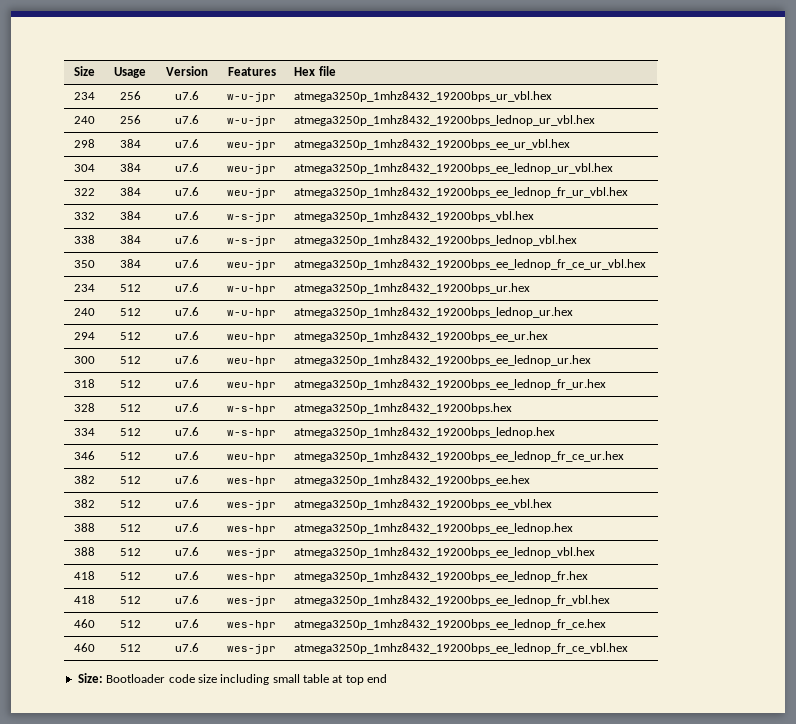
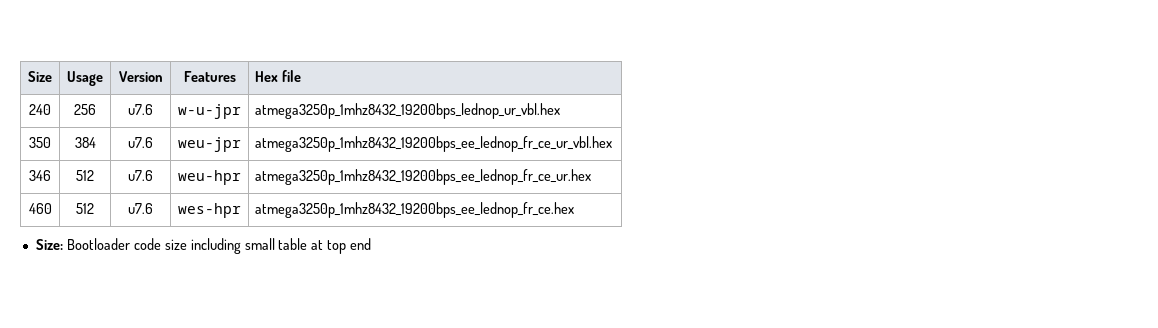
- 234 | 256 | u7.6 | w-u-jpr | atmega3250p_1mhz8432_19200bps_ur_vbl.hex
- 298 | 384 | u7.6 | weu-jpr | atmega3250p_1mhz8432_19200bps_ee_ur_vbl.hex
- 304 | 384 | u7.6 | weu-jpr | atmega3250p_1mhz8432_19200bps_ee_lednop_ur_vbl.hex
- 322 | 384 | u7.6 | weu-jpr | atmega3250p_1mhz8432_19200bps_ee_lednop_fr_ur_vbl.hex
- 332 | 384 | u7.6 | w-s-jpr | atmega3250p_1mhz8432_19200bps_vbl.hex
- 338 | 384 | u7.6 | w-s-jpr | atmega3250p_1mhz8432_19200bps_lednop_vbl.hex
- 234 | 512 | u7.6 | w-u-hpr | atmega3250p_1mhz8432_19200bps_ur.hex
- 240 | 512 | u7.6 | w-u-hpr | atmega3250p_1mhz8432_19200bps_lednop_ur.hex
- 294 | 512 | u7.6 | weu-hpr | atmega3250p_1mhz8432_19200bps_ee_ur.hex
- 300 | 512 | u7.6 | weu-hpr | atmega3250p_1mhz8432_19200bps_ee_lednop_ur.hex
- 318 | 512 | u7.6 | weu-hpr | atmega3250p_1mhz8432_19200bps_ee_lednop_fr_ur.hex
- 328 | 512 | u7.6 | w-s-hpr | atmega3250p_1mhz8432_19200bps.hex
- 334 | 512 | u7.6 | w-s-hpr | atmega3250p_1mhz8432_19200bps_lednop.hex
- 382 | 512 | u7.6 | wes-hpr | atmega3250p_1mhz8432_19200bps_ee.hex
- 382 | 512 | u7.6 | wes-jpr | atmega3250p_1mhz8432_19200bps_ee_vbl.hex
- 388 | 512 | u7.6 | wes-hpr | atmega3250p_1mhz8432_19200bps_ee_lednop.hex
- 388 | 512 | u7.6 | wes-jpr | atmega3250p_1mhz8432_19200bps_ee_lednop_vbl.hex
- 418 | 512 | u7.6 | wes-hpr | atmega3250p_1mhz8432_19200bps_ee_lednop_fr.hex
- 418 | 512 | u7.6 | wes-jpr | atmega3250p_1mhz8432_19200bps_ee_lednop_fr_vbl.hex
- 460 | 512 | u7.6 | wes-jpr | atmega3250p_1mhz8432_19200bps_ee_lednop_fr_ce_vbl.hex

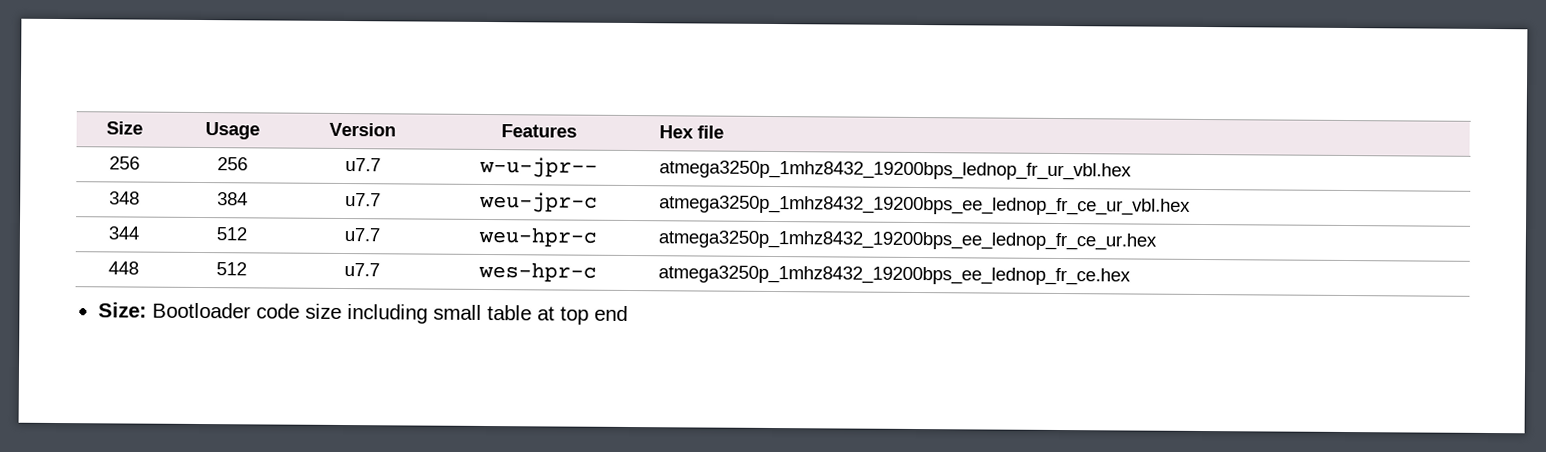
- 240 | 256 | u7.6 | w-u-jpr | atmega3250p_1mhz8432_19200bps_lednop_ur_vbl.hex
- 350 | 384 | u7.6 | weu-jpr | atmega3250p_1mhz8432_19200bps_ee_lednop_fr_ce_ur_vbl.hex
+ 256 | 256 | u7.7 | w-u-jpr-- | atmega3250p_1mhz8432_19200bps_lednop_fr_ur_vbl.hex
+ 348 | 384 | u7.7 | weu-jpr-c | atmega3250p_1mhz8432_19200bps_ee_lednop_fr_ce_ur_vbl.hex
- 346 | 512 | u7.6 | weu-hpr | atmega3250p_1mhz8432_19200bps_ee_lednop_fr_ce_ur.hex
+ 344 | 512 | u7.7 | weu-hpr-c | atmega3250p_1mhz8432_19200bps_ee_lednop_fr_ce_ur.hex
- 460 | 512 | u7.6 | wes-hpr | atmega3250p_1mhz8432_19200bps_ee_lednop_fr_ce.hex
+ 448 | 512 | u7.7 | wes-hpr-c | atmega3250p_1mhz8432_19200bps_ee_lednop_fr_ce.hex

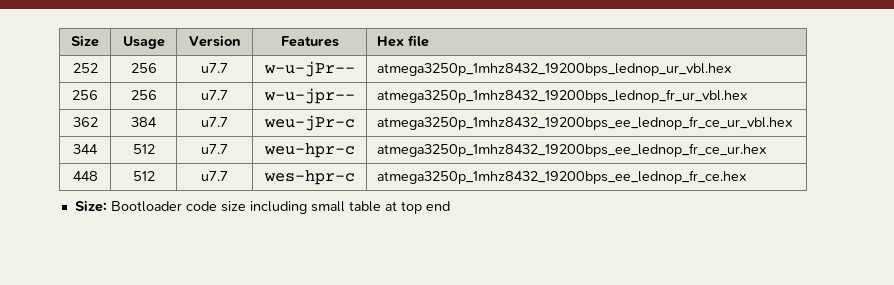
+ 252 | 256 | u7.7 | w-u-jPr-- | atmega3250p_1mhz8432_19200bps_lednop_ur_vbl.hex
- 348 | 384 | u7.7 | weu-jpr-c | atmega3250p_1mhz8432_19200bps_ee_lednop_fr_ce_ur_vbl.hex
+ 362 | 384 | u7.7 | weu-jPr-c | atmega3250p_1mhz8432_19200bps_ee_lednop_fr_ce_ur_vbl.hex

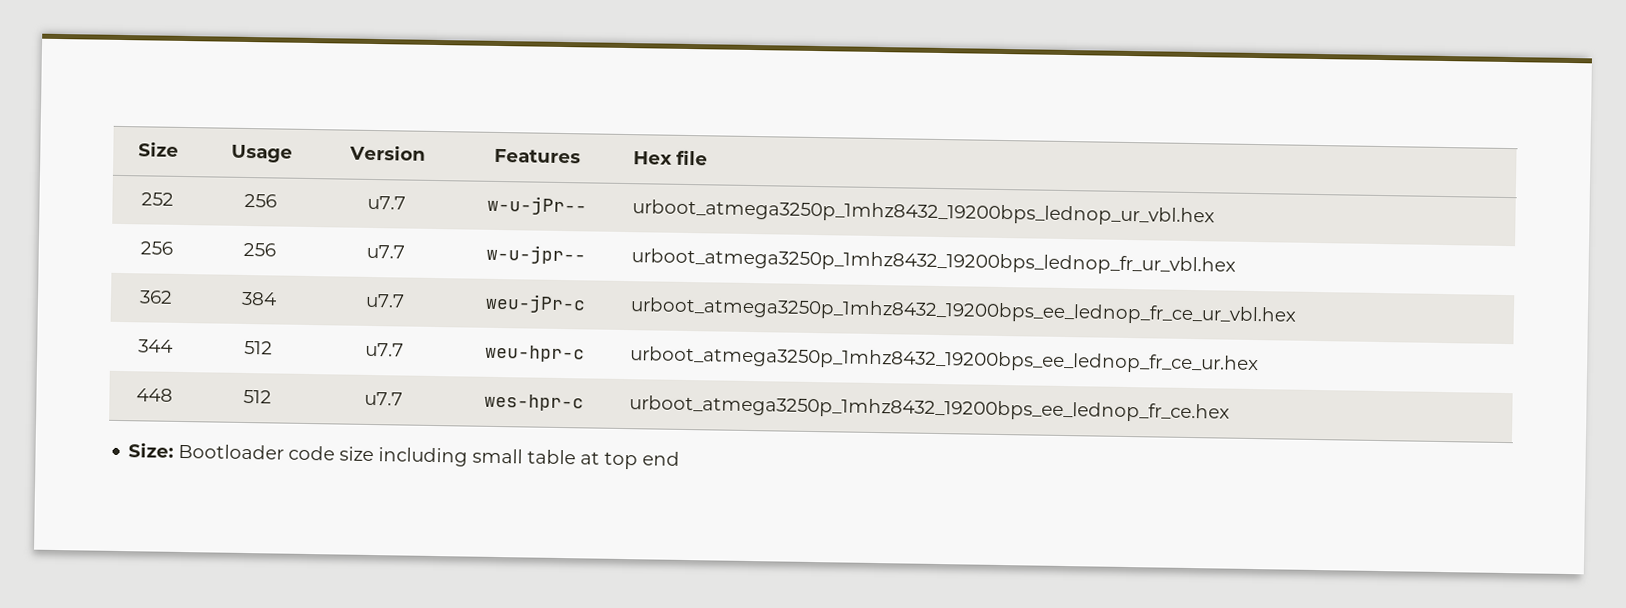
- 252 | 256 | u7.7 | w-u-jPr-- | atmega3250p_1mhz8432_19200bps_lednop_ur_vbl.hex
+ 252 | 256 | u7.7 | w-u-jPr-- | urboot_atmega3250p_1mhz8432_19200bps_lednop_ur_vbl.hex
- 256 | 256 | u7.7 | w-u-jpr-- | atmega3250p_1mhz8432_19200bps_lednop_fr_ur_vbl.hex
+ 256 | 256 | u7.7 | w-u-jpr-- | urboot_atmega3250p_1mhz8432_19200bps_lednop_fr_ur_vbl.hex
- 362 | 384 | u7.7 | weu-jPr-c | atmega3250p_1mhz8432_19200bps_ee_lednop_fr_ce_ur_vbl.hex
+ 362 | 384 | u7.7 | weu-jPr-c | urboot_atmega3250p_1mhz8432_19200bps_ee_lednop_fr_ce_ur_vbl.hex
- 344 | 512 | u7.7 | weu-hpr-c | atmega3250p_1mhz8432_19200bps_ee_lednop_fr_ce_ur.hex
+ 344 | 512 | u7.7 | weu-hpr-c | urboot_atmega3250p_1mhz8432_19200bps_ee_lednop_fr_ce_ur.hex
- 448 | 512 | u7.7 | wes-hpr-c | atmega3250p_1mhz8432_19200bps_ee_lednop_fr_ce.hex
+ 448 | 512 | u7.7 | wes-hpr-c | urboot_atmega3250p_1mhz8432_19200bps_ee_lednop_fr_ce.hex

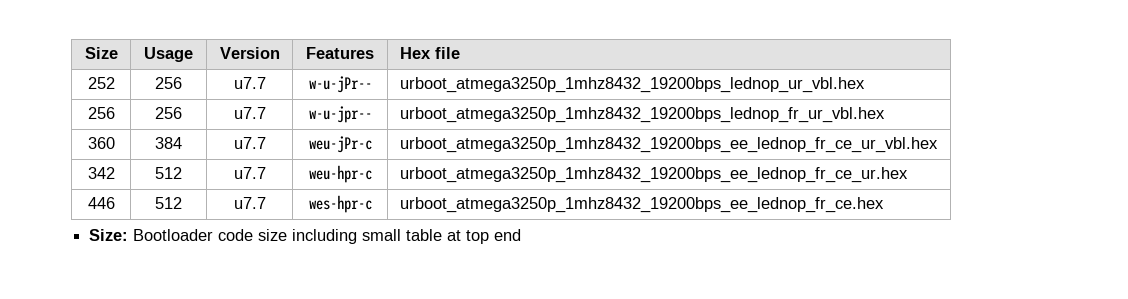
- 362 | 384 | u7.7 | weu-jPr-c | urboot_atmega3250p_1mhz8432_19200bps_ee_lednop_fr_ce_ur_vbl.hex
+ 360 | 384 | u7.7 | weu-jPr-c | urboot_atmega3250p_1mhz8432_19200bps_ee_lednop_fr_ce_ur_vbl.hex
- 344 | 512 | u7.7 | weu-hpr-c | urboot_atmega3250p_1mhz8432_19200bps_ee_lednop_fr_ce_ur.hex
+ 342 | 512 | u7.7 | weu-hpr-c | urboot_atmega3250p_1mhz8432_19200bps_ee_lednop_fr_ce_ur.hex
- 448 | 512 | u7.7 | wes-hpr-c | urboot_atmega3250p_1mhz8432_19200bps_ee_lednop_fr_ce.hex
+ 446 | 512 | u7.7 | wes-hpr-c | urboot_atmega3250p_1mhz8432_19200bps_ee_lednop_fr_ce.hex

